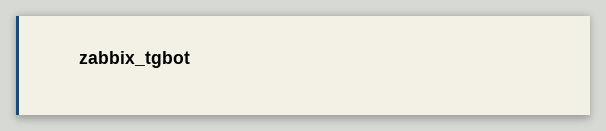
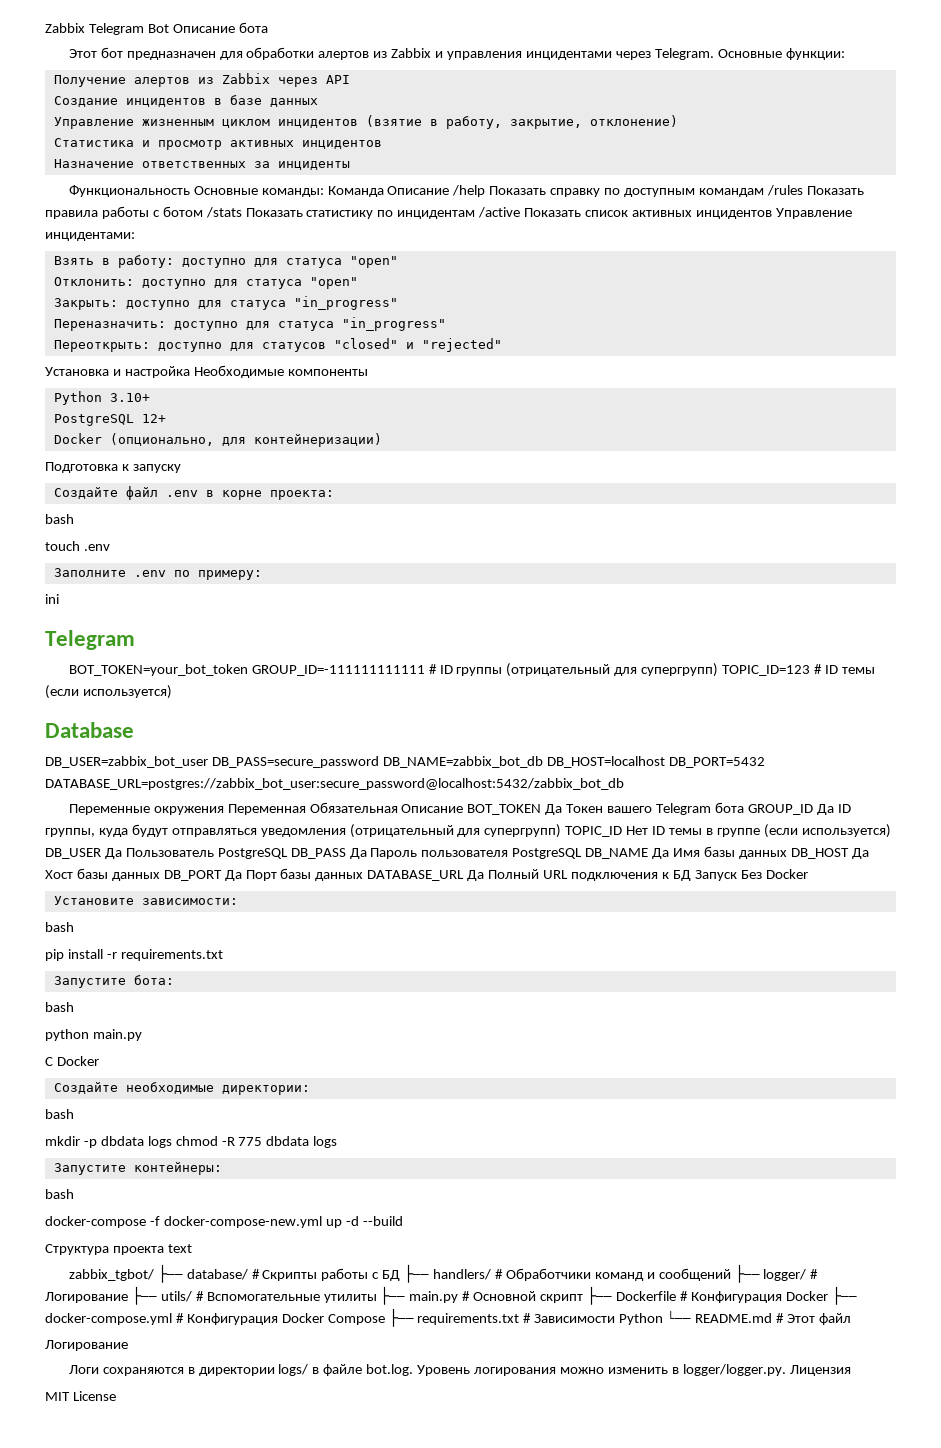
- zabbix_tgbot
+ Zabbix Telegram Bot Описание бота
+ Этот бот предназначен для обработки алертов из Zabbix и управления инцидентами через Telegram. Основные функции:
+ Получение алертов из Zabbix через API
+ Создание инцидентов в базе данных
+ Управление жизненным циклом инцидентов (взятие в работу, закрытие, отклонение)
+ Статистика и просмотр активных инцидентов
+ Назначение ответственных за инциденты
+ Функциональность Основные команды: Команда Описание /help Показать справку по доступным командам /rules Показать правила работы с ботом /stats Показать статистику по инцидентам /active Показать список активных инцидентов Управление инцидентами:
+ Взять в работу: доступно для статуса "open"
+ Отклонить: доступно для статуса "open"
+ Закрыть: доступно для статуса "in_progress"
+ Переназначить: доступно для статуса "in_progress"
+ Переоткрыть: доступно для статусов "closed" и "rejected"
+ Установка и настройка Необходимые компоненты
+ Python 3.10+
+ PostgreSQL 12+
+ Docker (опционально, для контейнеризации)
+ Подготовка к запуску
+ Создайте файл .env в корне проекта:
+ bash
+ touch .env
+ Заполните .env по примеру:
+ ini
+ Telegram
+ BOT_TOKEN=your_bot_token GROUP_ID=-111111111111 # ID группы (отрицательный для супергрупп) TOPIC_ID=123 # ID темы (если используется)
+ Database
+ DB_USER=zabbix_bot_user DB_PASS=secure_password DB_NAME=zabbix_bot_db DB_HOST=localhost DB_PORT=5432 DATABASE_URL=postgres://zabbix_bot_user:secure_password@localhost:5432/zabbix_bot_db
+ Переменные окружения Переменная Обязательная Описание BOT_TOKEN Да Токен вашего Telegram бота GROUP_ID Да ID группы, куда будут отправляться уведомления (отрицательный для супергрупп) TOPIC_ID Нет ID темы в группе (если используется) DB_USER Да Пользователь PostgreSQL DB_PASS Да Пароль пользователя PostgreSQL DB_NAME Да Имя базы данных DB_HOST Да Хост базы данных DB_PORT Да Порт базы данных DATABASE_URL Да Полный URL подключения к БД Запуск Без Docker
+ Установите зависимости:
+ bash
+ pip install -r requirements.txt
+ Запустите бота:
+ bash
+ python main.py
+ С Docker
+ Создайте необходимые директории:
+ bash
+ mkdir -p dbdata logs chmod -R 775 dbdata logs
+ Запустите контейнеры:
+ bash
+ docker-compose -f docker-compose-new.yml up -d --build
+ Структура проекта text
+ zabbix_tgbot/ ├── database/ # Скрипты работы с БД ├── handlers/ # Обработчики команд и сообщений ├── logger/ # Логирование ├── utils/ # Вспомогательные утилиты ├── main.py # Основной скрипт ├── Dockerfile # Конфигурация Docker ├── docker-compose.yml # Конфигурация Docker Compose ├── requirements.txt # Зависимости Python └── README.md # Этот файл
+ Логирование
+ Логи сохраняются в директории logs/ в файле bot.log. Уровень логирования можно изменить в logger/logger.py. Лицензия
+ MIT License

